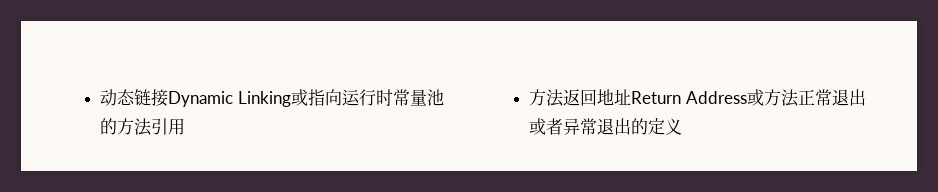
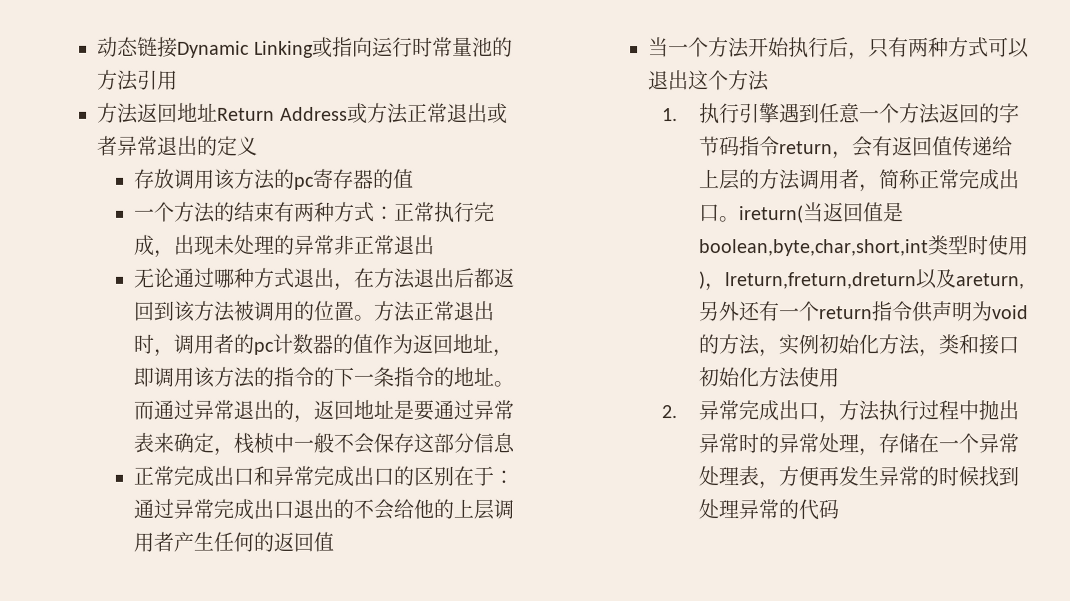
+ 存放调用该方法的pc寄存器的值
+ 一个方法的结束有两种方式：正常执行完成，出现未处理的异常非正常退出
+ 无论通过哪种方式退出，在方法退出后都返回到该方法被调用的位置。方法正常退出时，调用者的pc计数器的值作为返回地址，即调用该方法的指令的下一条指令的地址。而通过异常退出的，返回地址是要通过异常表来确定，栈桢中一般不会保存这部分信息
+ 正常完成出口和异常完成出口的区别在于：通过异常完成出口退出的不会给他的上层调用者产生任何的返回值
+ 当一个方法开始执行后，只有两种方式可以退出这个方法
+ 1.执行引擎遇到任意一个方法返回的字节码指令return，会有返回值传递给上层的方法调用者，简称正常完成出口。ireturn(当返回值是boolean,byte,char,short,int类型时使用)，lreturn,freturn,dreturn以及areturn,另外还有一个return指令供声明为void的方法，实例初始化方法，类和接口初始化方法使用
+ 2.异常完成出口，方法执行过程中抛出异常时的异常处理，存储在一个异常处理表，方便再发生异常的时候找到处理异常的代码

